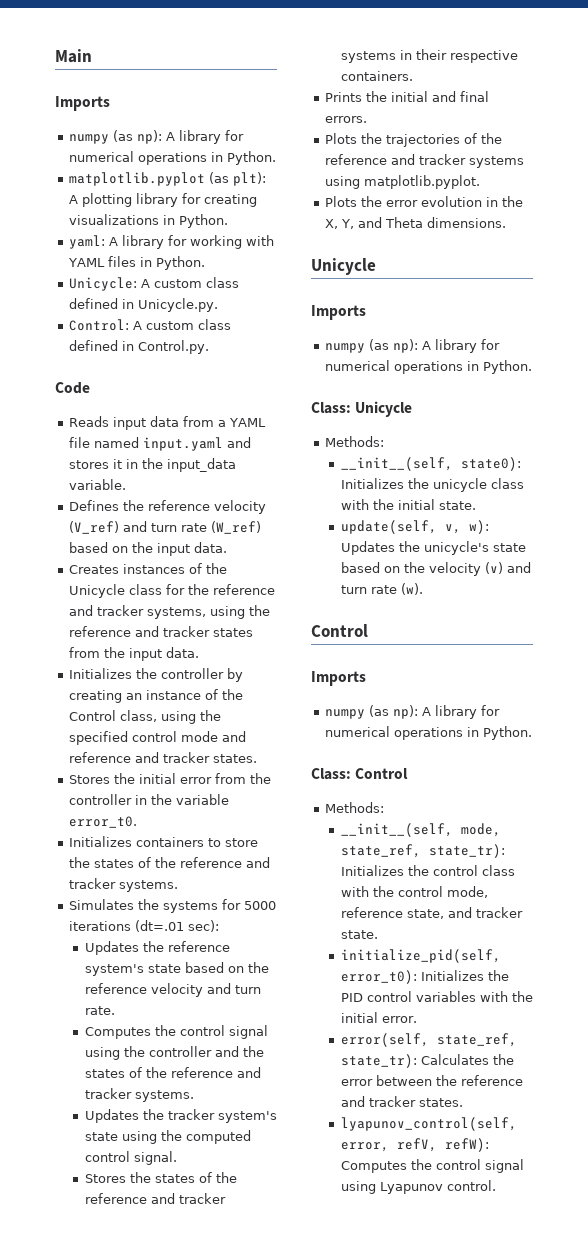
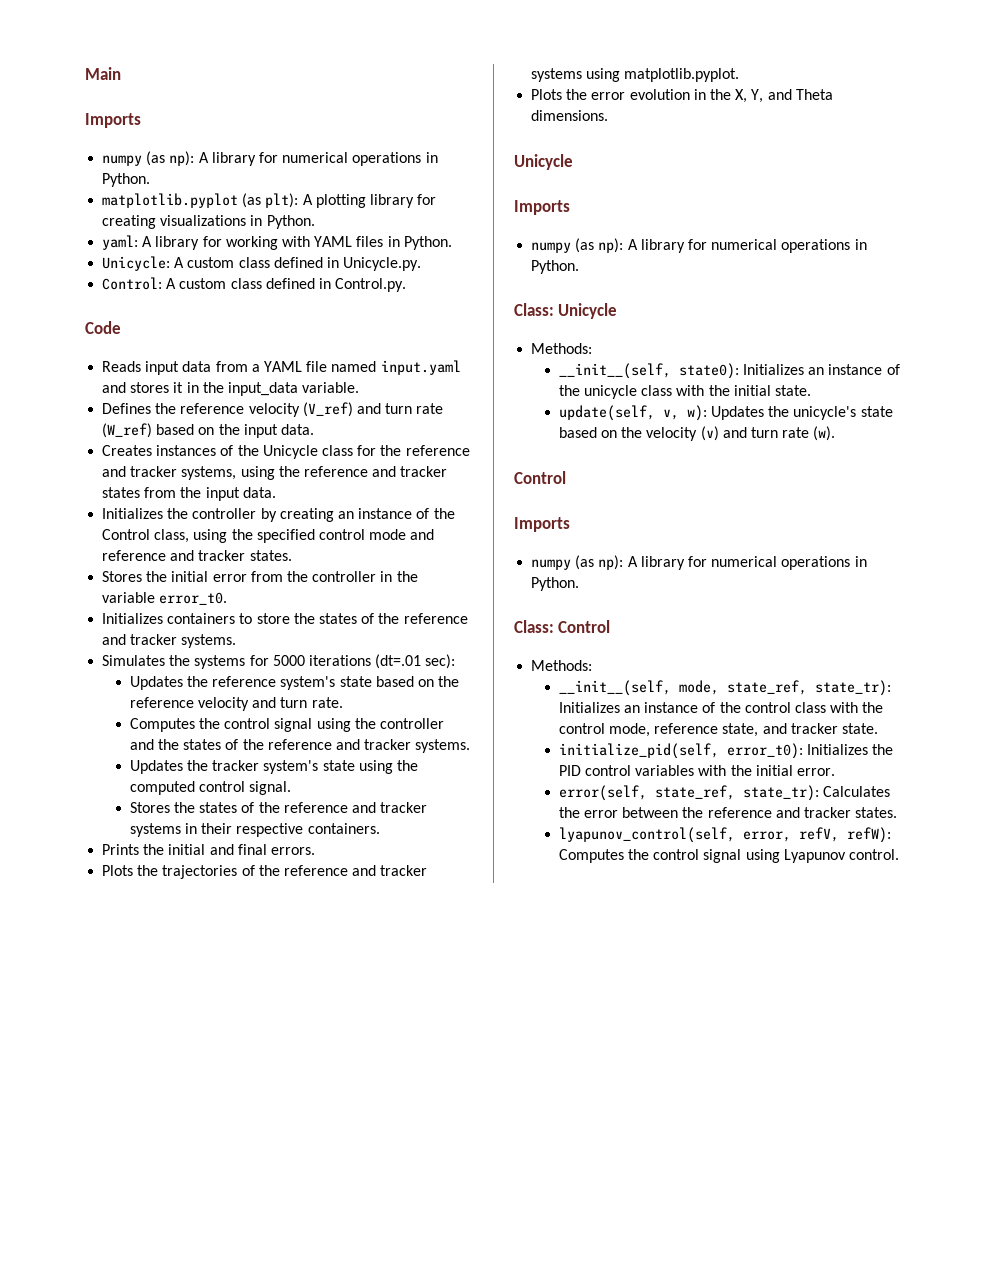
- __init__(self, state0): Initializes the unicycle class with the initial state.
+ __init__(self, state0): Initializes an instance of the unicycle class with the initial state.
- __init__(self, mode, state_ref, state_tr): Initializes the control class with the control mode, reference state, and tracker state.
+ __init__(self, mode, state_ref, state_tr): Initializes an instance of the control class with the control mode, reference state, and tracker state.

